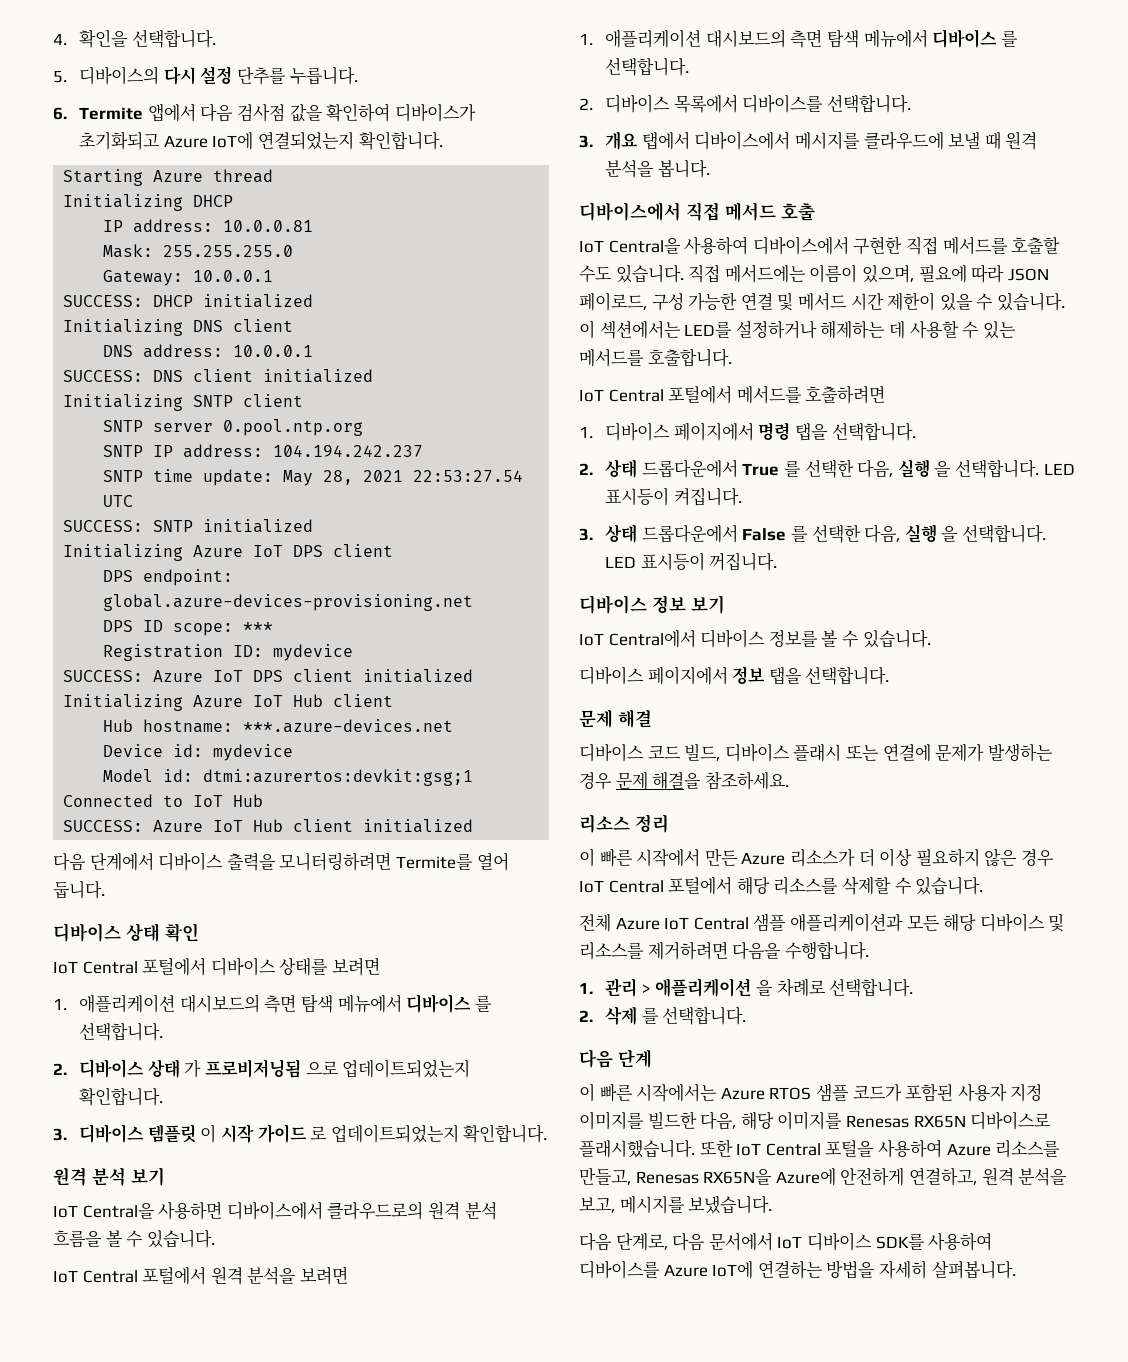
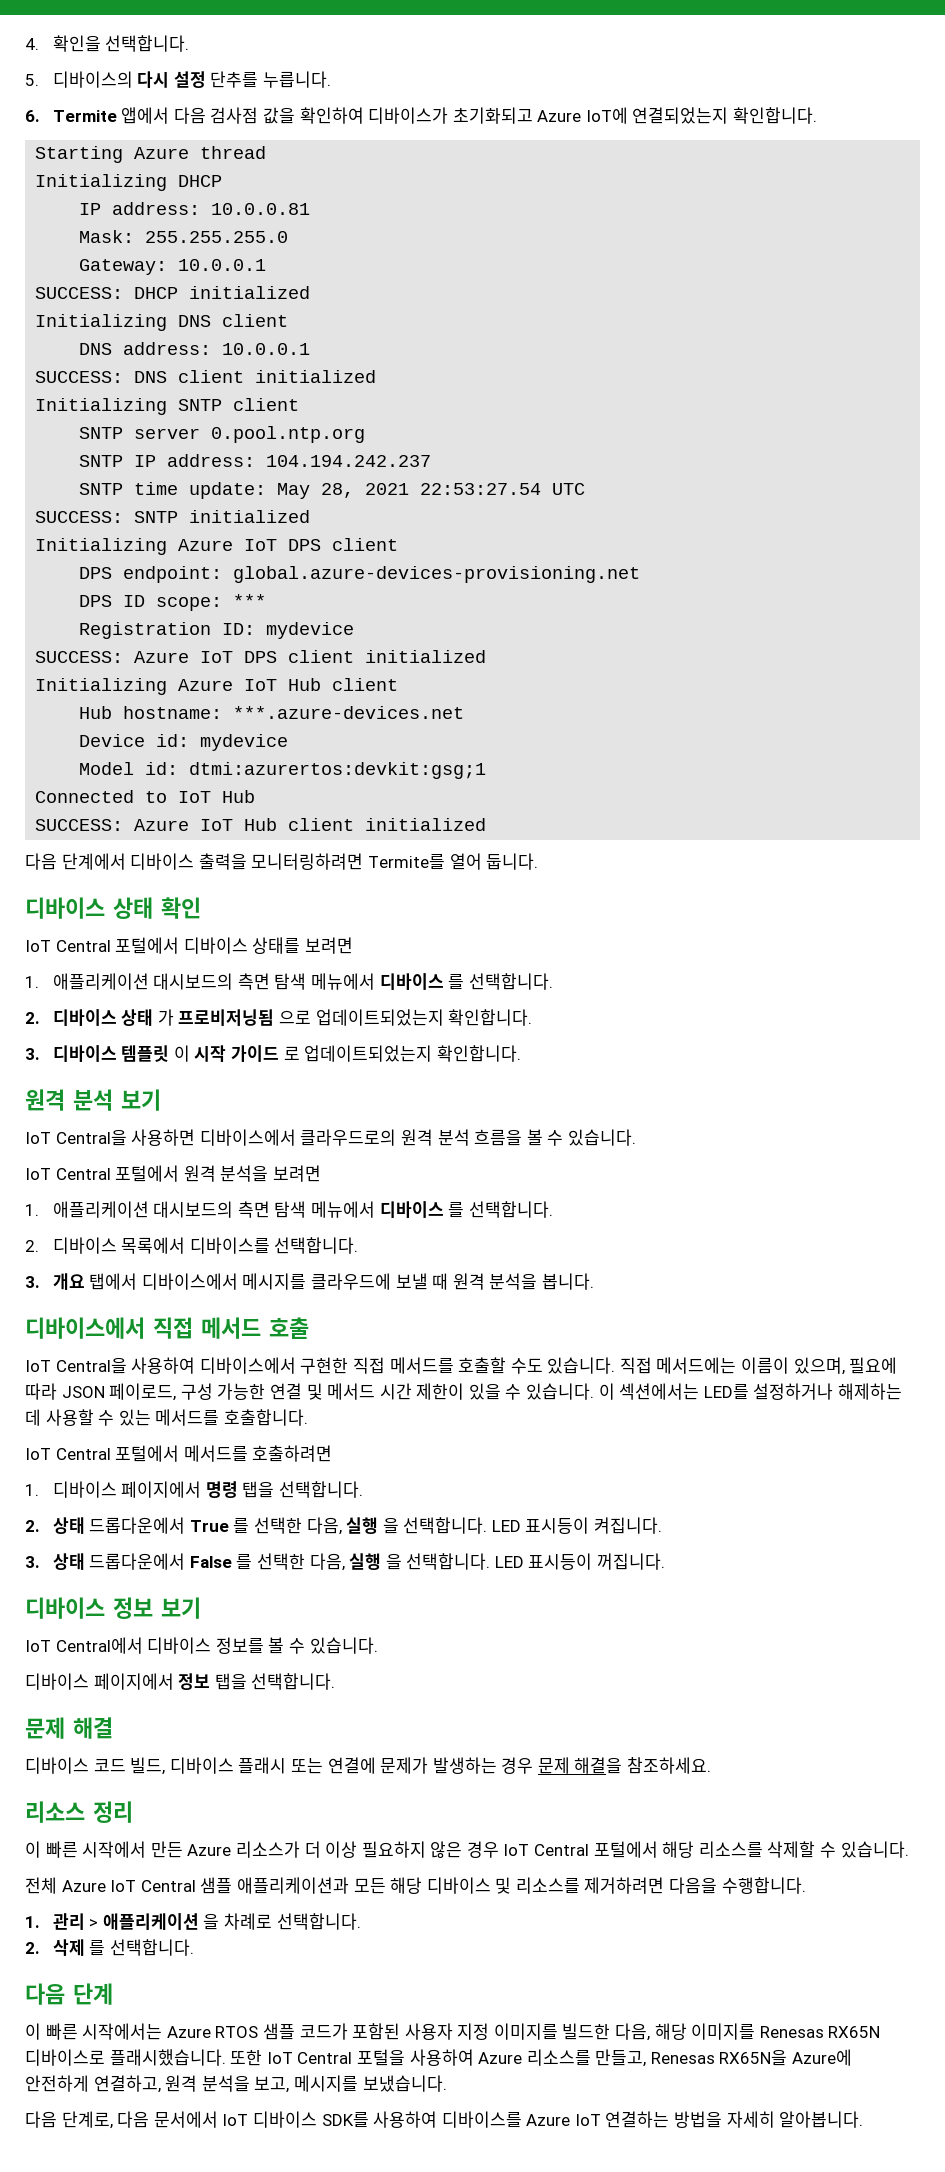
- 다음 단계로, 다음 문서에서 IoT 디바이스 SDK를 사용하여 디바이스를 Azure IoT에 연결하는 방법을 자세히 살펴봅니다.
+ 다음 단계로, 다음 문서에서 IoT 디바이스 SDK를 사용하여 디바이스를 Azure IoT 연결하는 방법을 자세히 알아봅니다.

